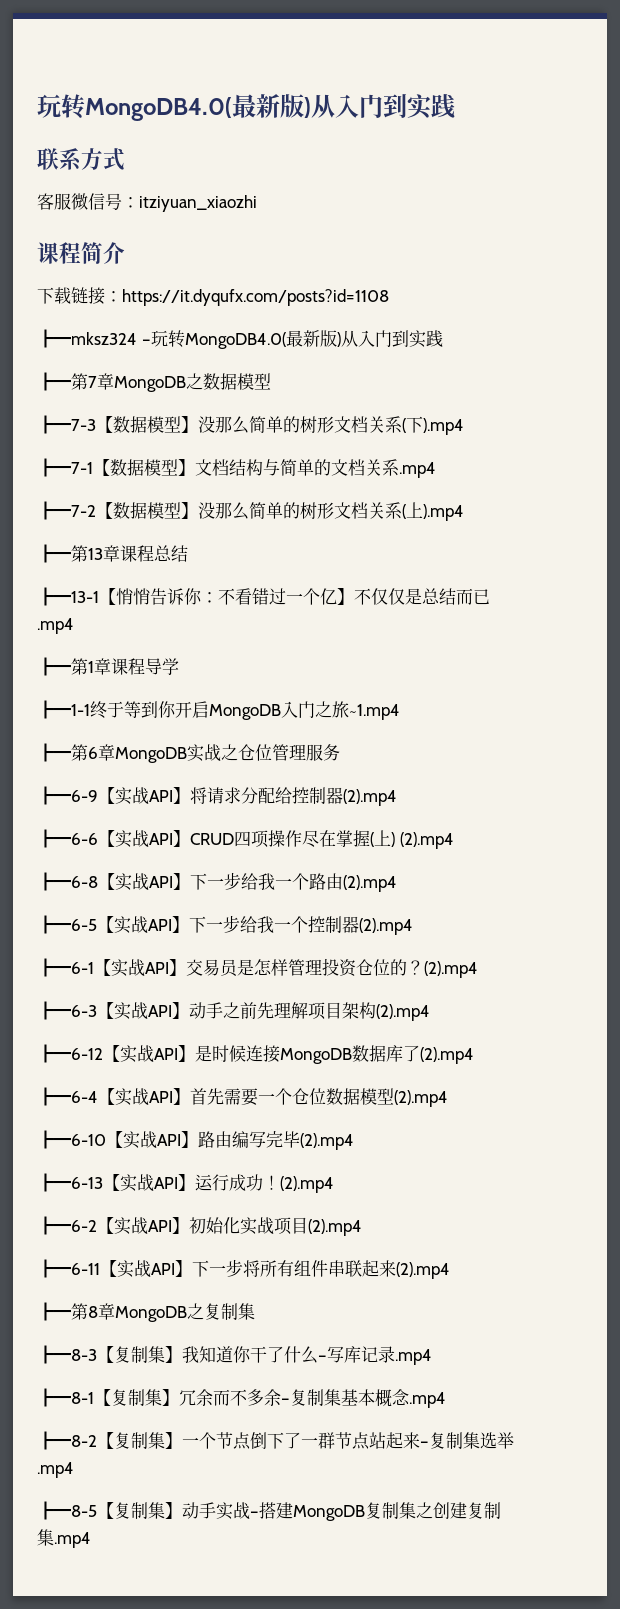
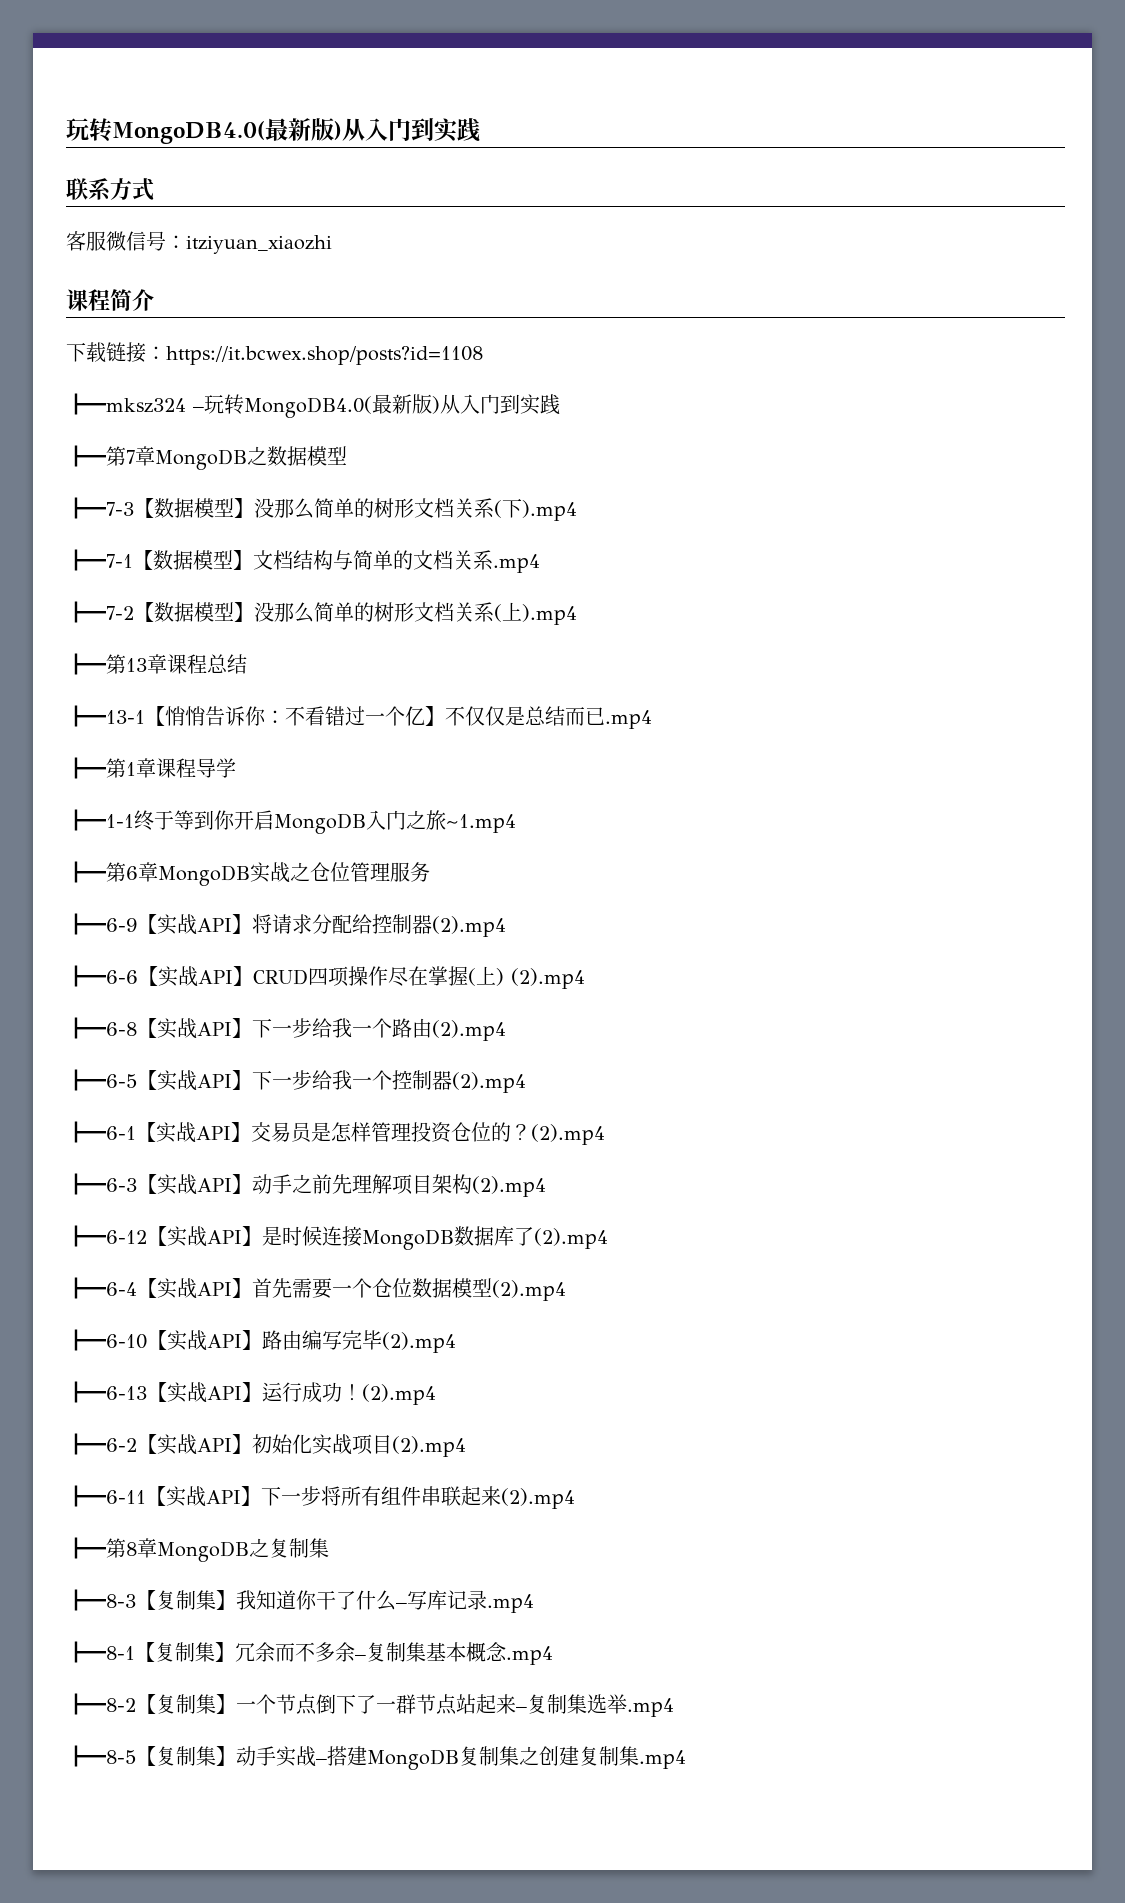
- 下载链接：https://it.dyqufx.com/posts?id=1108
+ 下载链接：https://it.bcwex.shop/posts?id=1108

